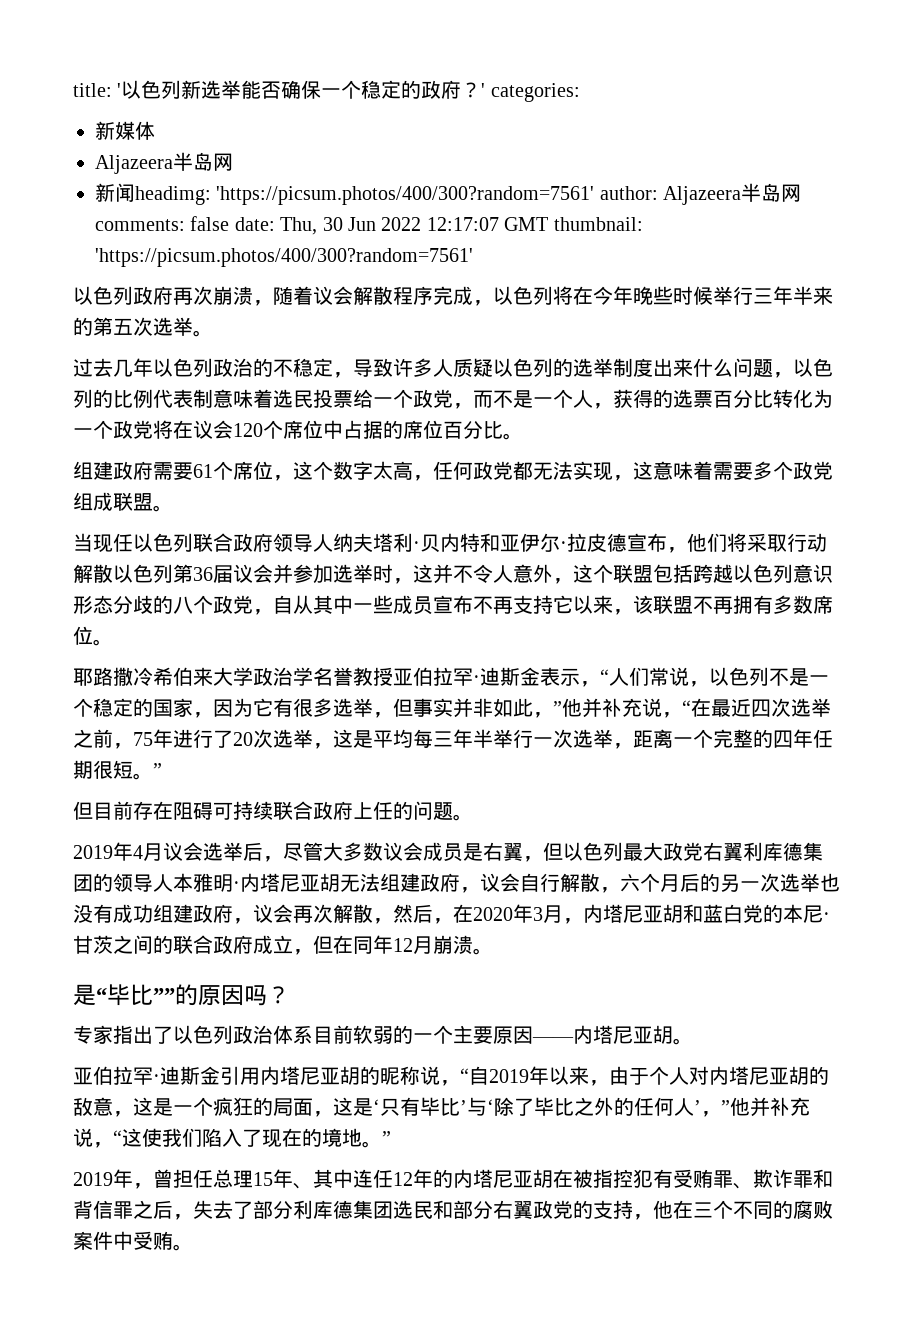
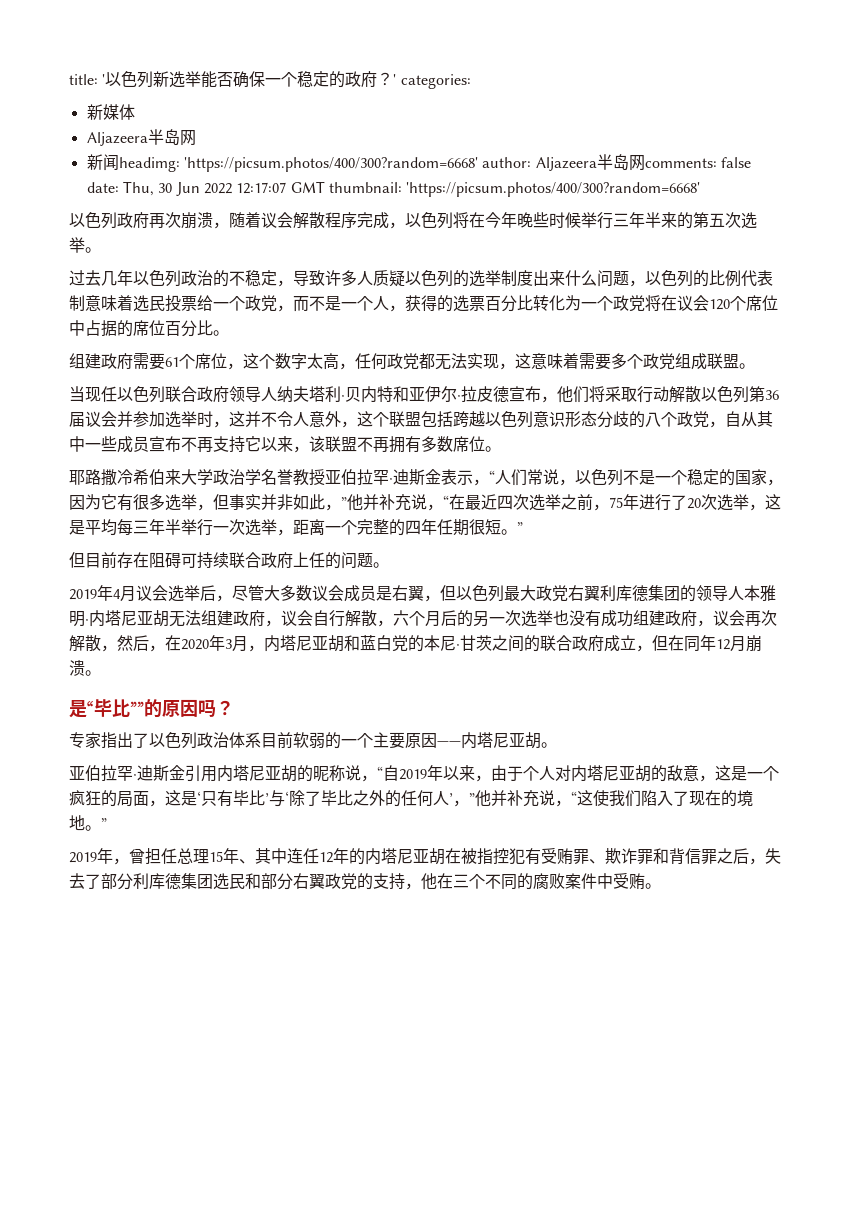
- 新闻headimg: 'https://picsum.photos/400/300?random=7561' author: Aljazeera半岛网comments: false date: Thu, 30 Jun 2022 12:17:07 GMT thumbnail: 'https://picsum.photos/400/300?random=7561'
+ 新闻headimg: 'https://picsum.photos/400/300?random=6668' author: Aljazeera半岛网comments: false date: Thu, 30 Jun 2022 12:17:07 GMT thumbnail: 'https://picsum.photos/400/300?random=6668'

